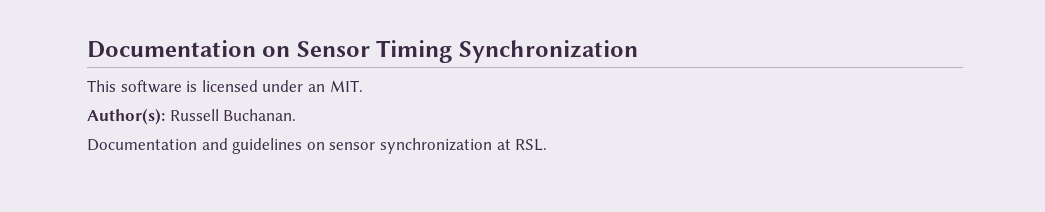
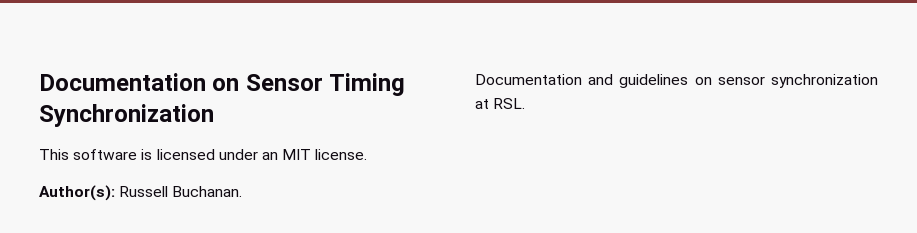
- This software is licensed under an MIT.
+ This software is licensed under an MIT license.

